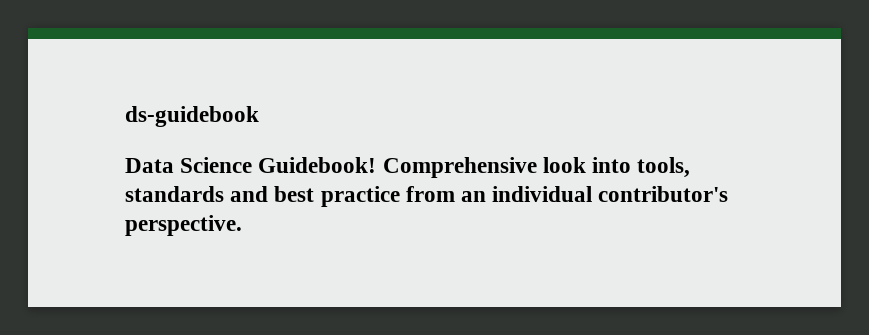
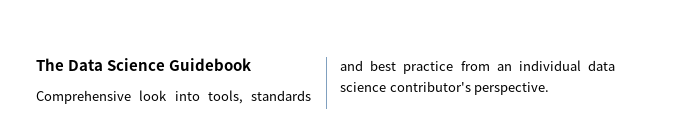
- ds-guidebook
- Data Science Guidebook! Comprehensive look into tools, standards and best practice from an individual contributor's perspective.
+ The Data Science Guidebook
+ Comprehensive look into tools, standards and best practice from an individual data science contributor's perspective.

